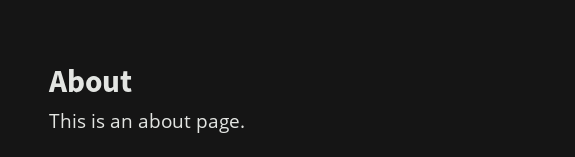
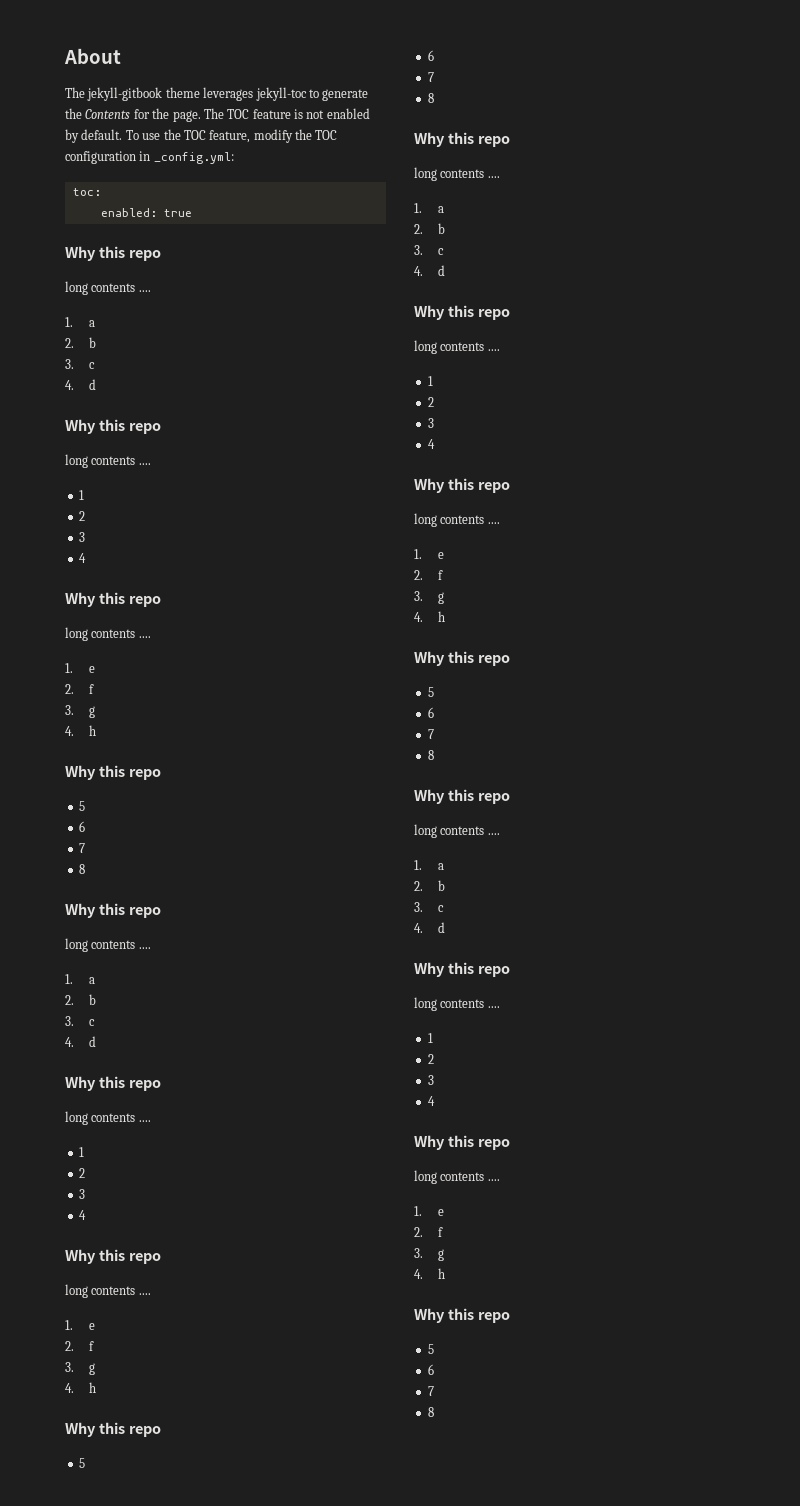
- This is an about page.
+ The jekyll-gitbook theme leverages jekyll-toc to generate the Contents for the page. The TOC feature is not enabled by default. To use the TOC feature, modify the TOC configuration in _config.yml:
+ toc:
+ enabled: true
+ Why this repo
+ long contents ....
+ 1. a
+ 2. b
+ 3. c
+ 4. d
+ Why this repo
+ long contents ....
+ 1
+ 2
+ 3
+ 4
+ Why this repo
+ long contents ....
+ 1. e
+ 2. f
+ 3. g
+ 4. h
+ Why this repo
+ 5
+ 6
+ 7
+ 8
+ Why this repo
+ long contents ....
+ 1. a
+ 2. b
+ 3. c
+ 4. d
+ Why this repo
+ long contents ....
+ 1
+ 2
+ 3
+ 4
+ Why this repo
+ long contents ....
+ 1. e
+ 2. f
+ 3. g
+ 4. h
+ Why this repo
+ 5
+ 6
+ 7
+ 8
+ Why this repo
+ long contents ....
+ 1. a
+ 2. b
+ 3. c
+ 4. d
+ Why this repo
+ long contents ....
+ 1
+ 2
+ 3
+ 4
+ Why this repo
+ long contents ....
+ 1. e
+ 2. f
+ 3. g
+ 4. h
+ Why this repo
+ 5
+ 6
+ 7
+ 8
+ Why this repo
+ long contents ....
+ 1. a
+ 2. b
+ 3. c
+ 4. d
+ Why this repo
+ long contents ....
+ 1
+ 2
+ 3
+ 4
+ Why this repo
+ long contents ....
+ 1. e
+ 2. f
+ 3. g
+ 4. h
+ Why this repo
+ 5
+ 6
+ 7
+ 8

